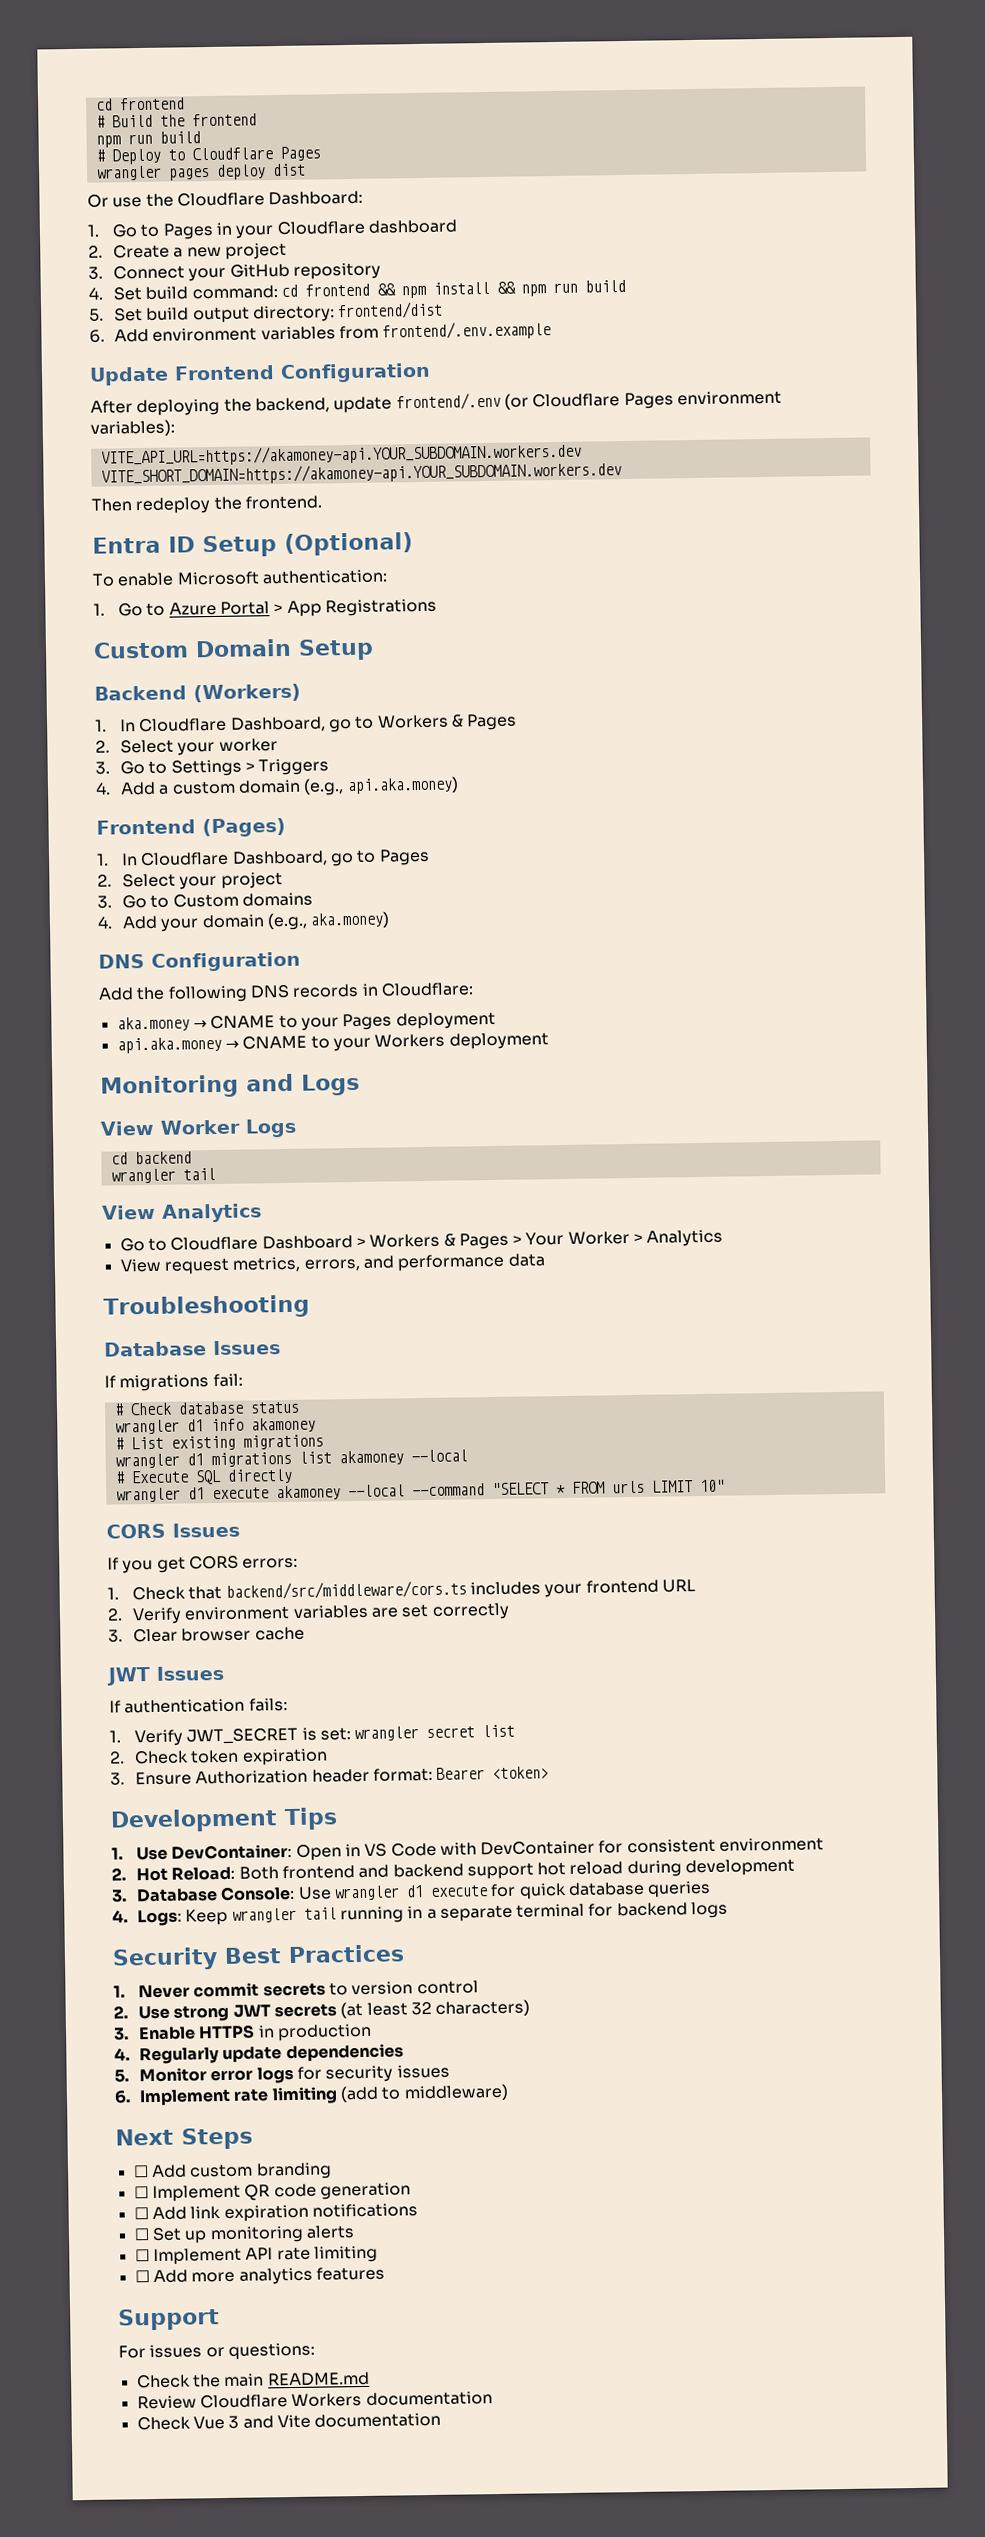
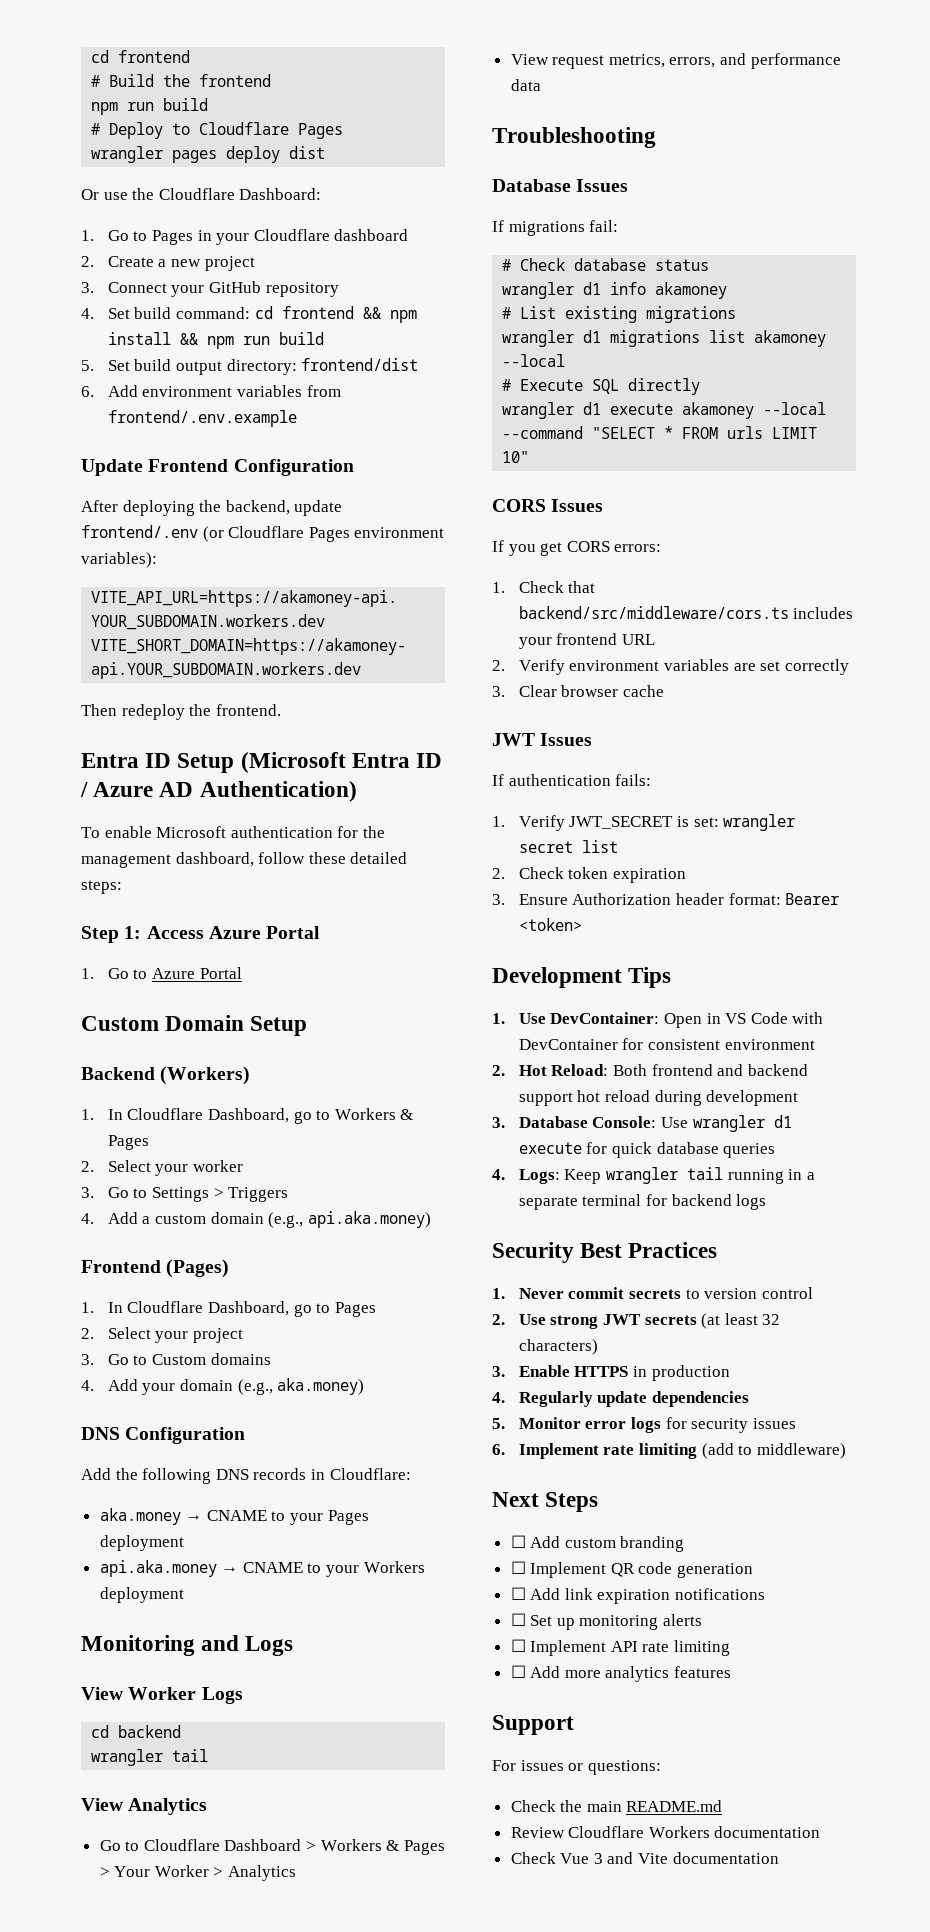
- Entra ID Setup (Optional)
- To enable Microsoft authentication:
+ Entra ID Setup (Microsoft Entra ID / Azure AD Authentication)
+ To enable Microsoft authentication for the management dashboard, follow these detailed steps:
+ Step 1: Access Azure Portal
- 1. Go to Azure Portal > App Registrations
+ 1. Go to Azure Portal

